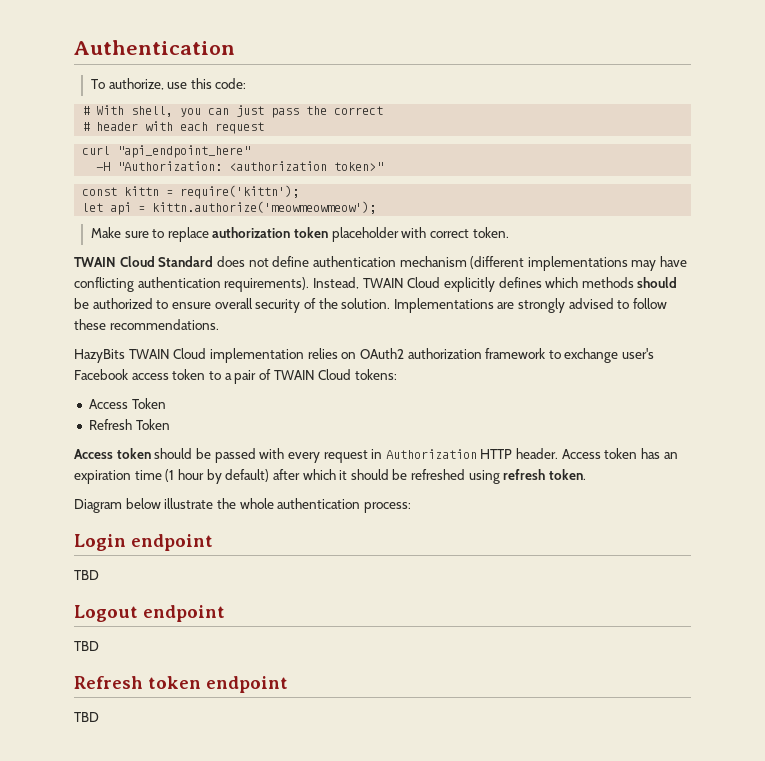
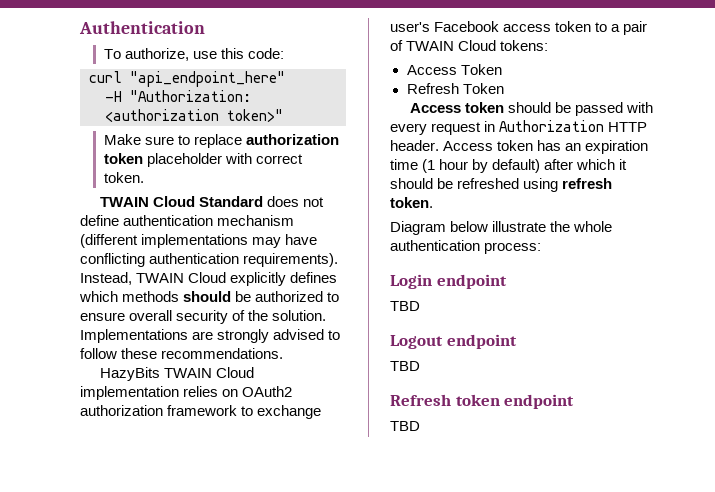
- # With shell, you can just pass the correct
- # header with each request
- const kittn = require('kittn');
- let api = kittn.authorize('meowmeowmeow');

